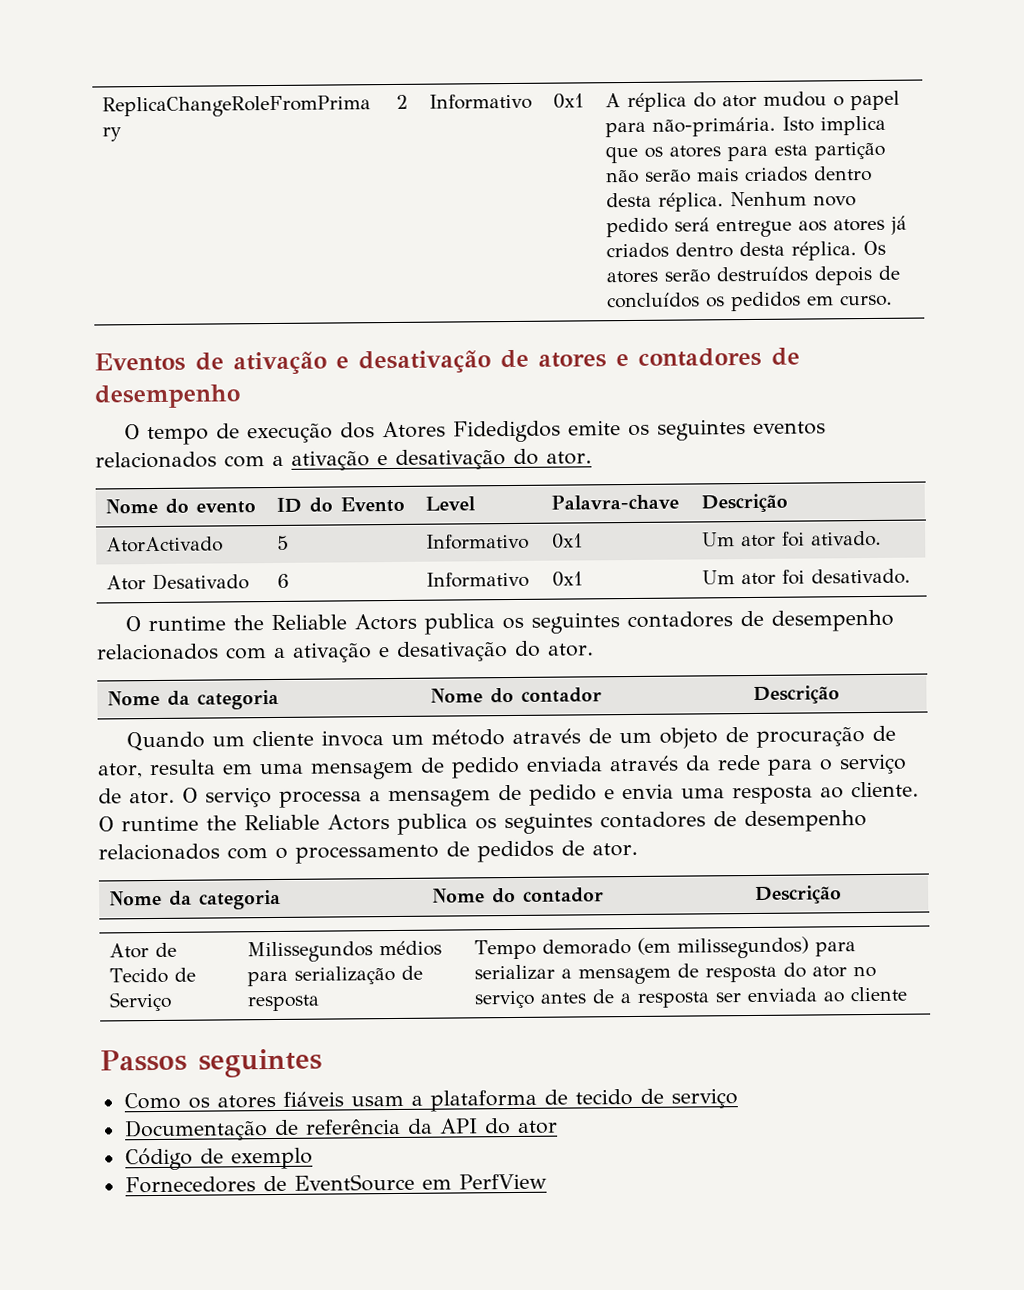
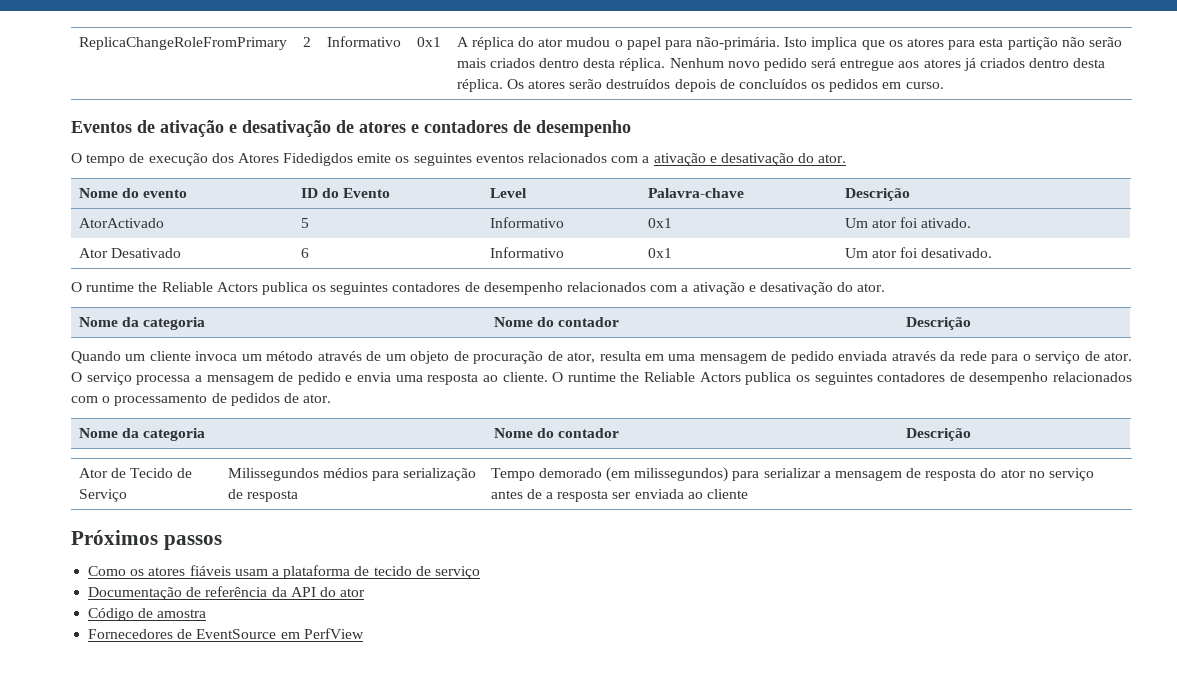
- Passos seguintes
+ Próximos passos
- Código de exemplo
+ Código de amostra

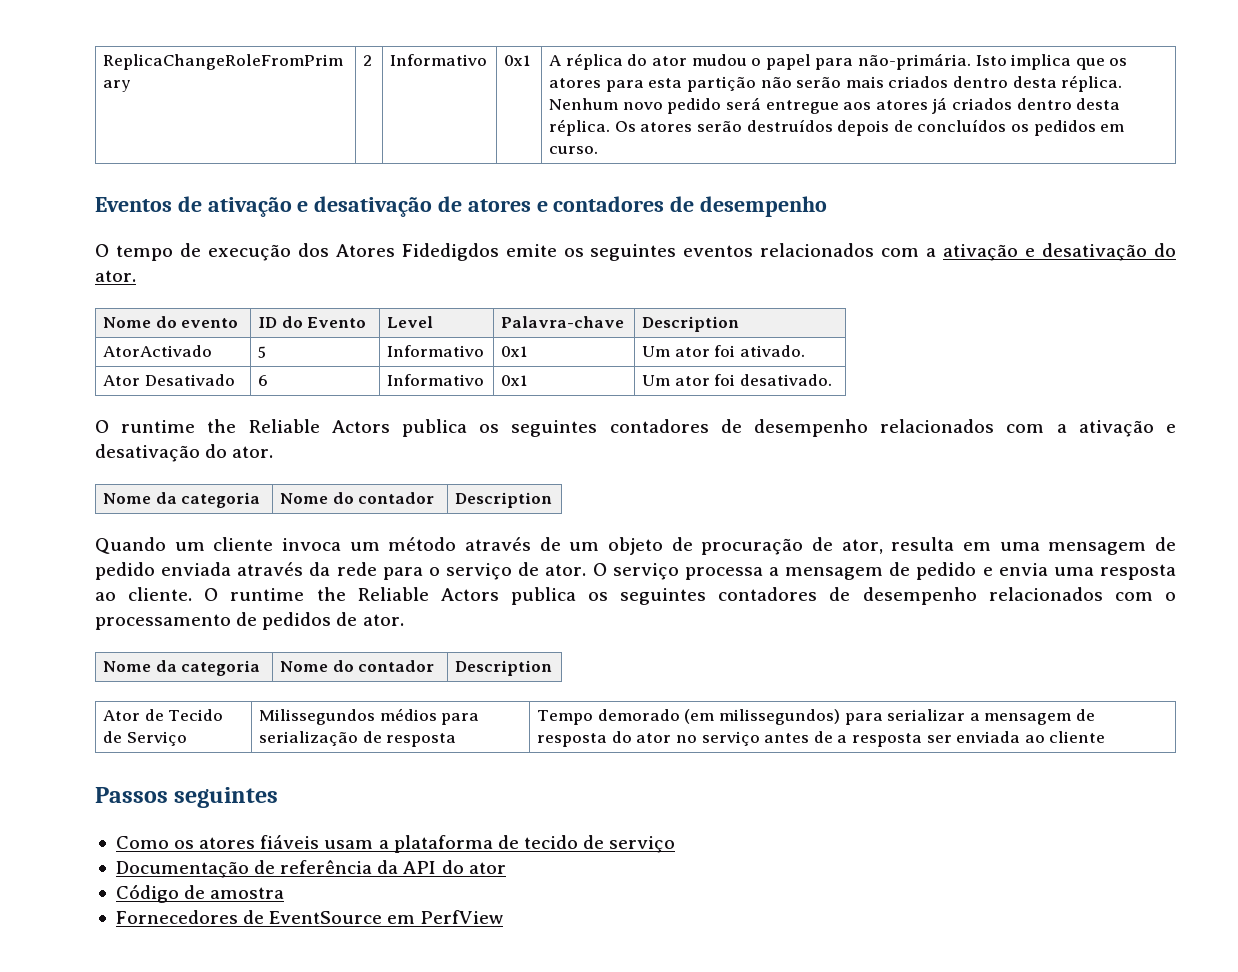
- Nome do evento | ID do Evento | Level | Palavra-chave | Descrição
+ Nome do evento | ID do Evento | Level | Palavra-chave | Description
  O runtime the Reliable Actors publica os seguintes contadores de desempenho relacionados com a ativação e desativação do ator.
- Nome da categoria | Nome do contador | Descrição
+ Nome da categoria | Nome do contador | Description
  O runtime the Reliable Actors publica os seguintes contadores de desempenho relacionados com o processamento de pedidos de ator.
- Nome da categoria | Nome do contador | Descrição
+ Nome da categoria | Nome do contador | Description
- Próximos passos
+ Passos seguintes

